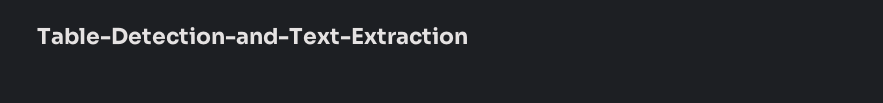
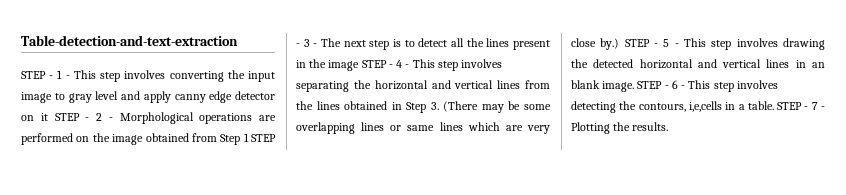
- Table-Detection-and-Text-Extraction
+ Table-detection-and-text-extraction
+ STEP - 1 - This step involves converting the input image to gray level and apply canny edge detector on it STEP - 2 - Morphological operations are performed on the image obtained from Step 1 STEP - 3 - The next step is to detect all the lines present in the image STEP - 4 - This step involves separating the horizontal and vertical lines from the lines obtained in Step 3. (There may be some overlapping lines or same lines which are very close by.) STEP - 5 - This step involves drawing the detected horizontal and vertical lines in an blank image. STEP - 6 - This step involves detecting the contours, i,e,cells in a table. STEP - 7 - Plotting the results.

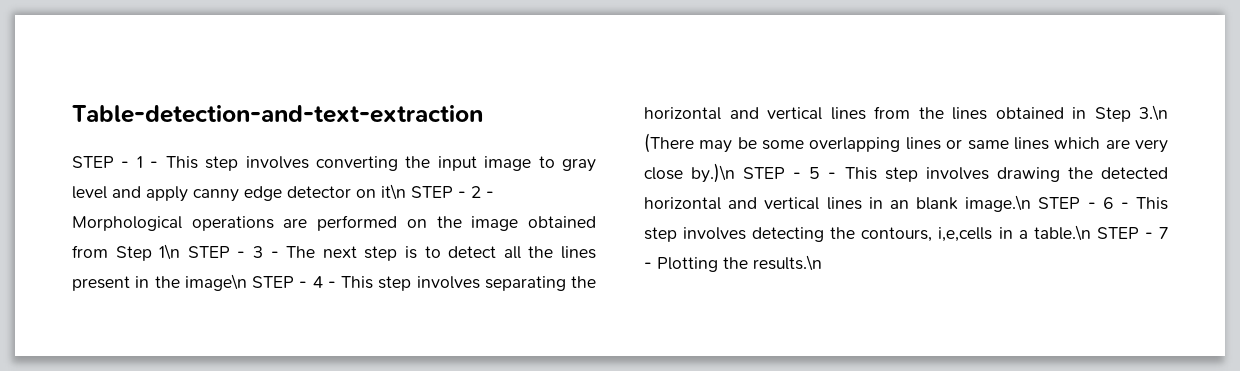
- STEP - 1 - This step involves converting the input image to gray level and apply canny edge detector on it STEP - 2 - Morphological operations are performed on the image obtained from Step 1 STEP - 3 - The next step is to detect all the lines present in the image STEP - 4 - This step involves separating the horizontal and vertical lines from the lines obtained in Step 3. (There may be some overlapping lines or same lines which are very close by.) STEP - 5 - This step involves drawing the detected horizontal and vertical lines in an blank image. STEP - 6 - This step involves detecting the contours, i,e,cells in a table. STEP - 7 - Plotting the results.
+ STEP - 1 - This step involves converting the input image to gray level and apply canny edge detector on it\n STEP - 2 - Morphological operations are performed on the image obtained from Step 1\n STEP - 3 - The next step is to detect all the lines present in the image\n STEP - 4 - This step involves separating the horizontal and vertical lines from the lines obtained in Step 3.\n (There may be some overlapping lines or same lines which are very close by.)\n STEP - 5 - This step involves drawing the detected horizontal and vertical lines in an blank image.\n STEP - 6 - This step involves detecting the contours, i,e,cells in a table.\n STEP - 7 - Plotting the results.\n

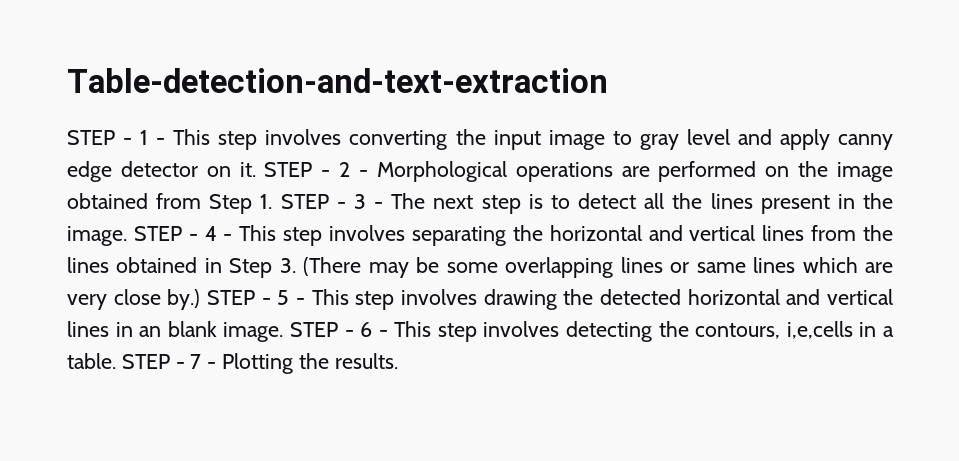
- STEP - 1 - This step involves converting the input image to gray level and apply canny edge detector on it\n STEP - 2 - Morphological operations are performed on the image obtained from Step 1\n STEP - 3 - The next step is to detect all the lines present in the image\n STEP - 4 - This step involves separating the horizontal and vertical lines from the lines obtained in Step 3.\n (There may be some overlapping lines or same lines which are very close by.)\n STEP - 5 - This step involves drawing the detected horizontal and vertical lines in an blank image.\n STEP - 6 - This step involves detecting the contours, i,e,cells in a table.\n STEP - 7 - Plotting the results.\n
+ STEP - 1 - This step involves converting the input image to gray level and apply canny edge detector on it. STEP - 2 - Morphological operations are performed on the image obtained from Step 1. STEP - 3 - The next step is to detect all the lines present in the image. STEP - 4 - This step involves separating the horizontal and vertical lines from the lines obtained in Step 3. (There may be some overlapping lines or same lines which are very close by.) STEP - 5 - This step involves drawing the detected horizontal and vertical lines in an blank image. STEP - 6 - This step involves detecting the contours, i,e,cells in a table. STEP - 7 - Plotting the results.

